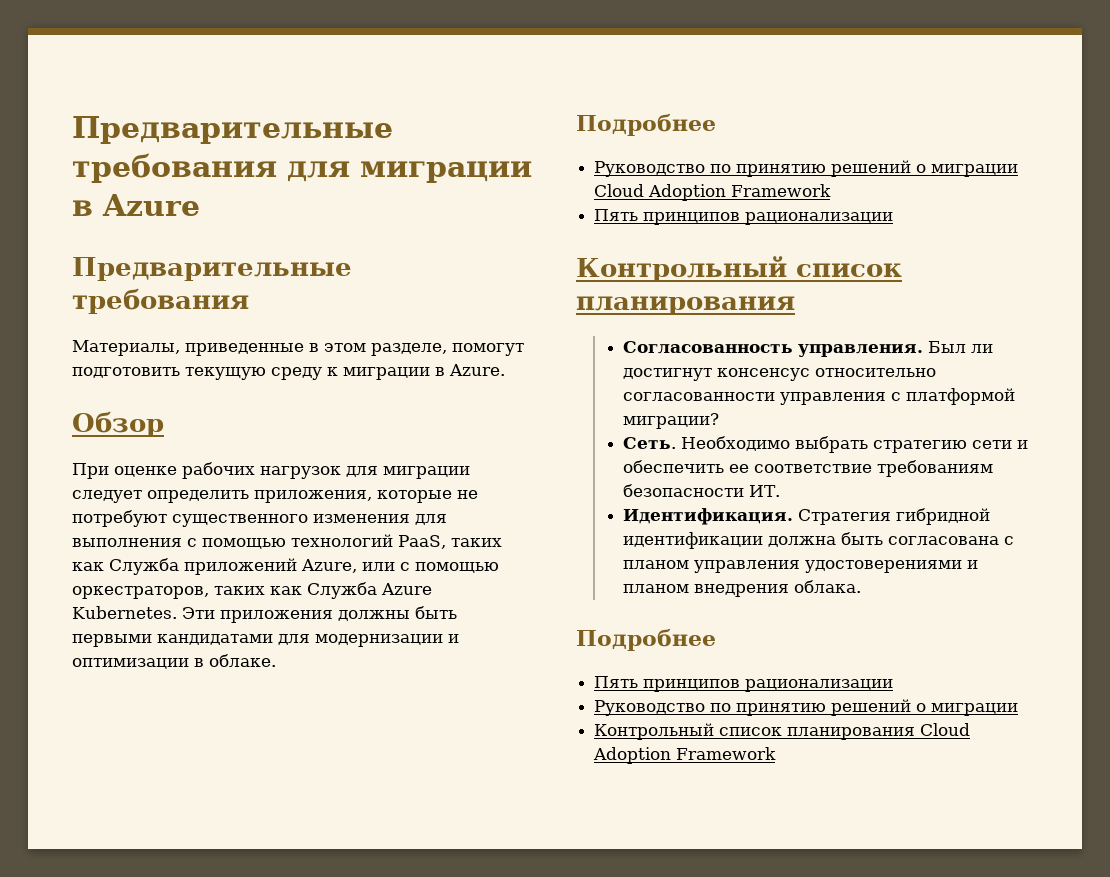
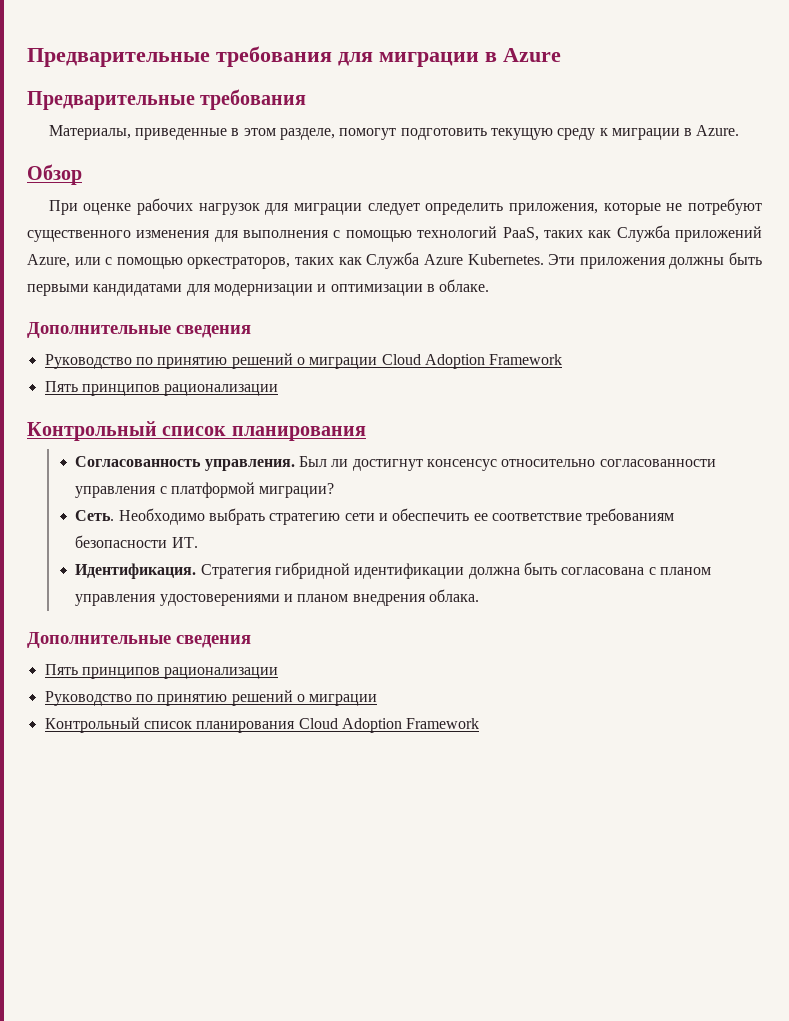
  Эти приложения должны быть первыми кандидатами для модернизации и оптимизации в облаке.
- Подробнее
+ Дополнительные сведения
  Стратегия гибридной идентификации должна быть согласована с планом управления удостоверениями и планом внедрения облака.
- Подробнее
+ Дополнительные сведения

